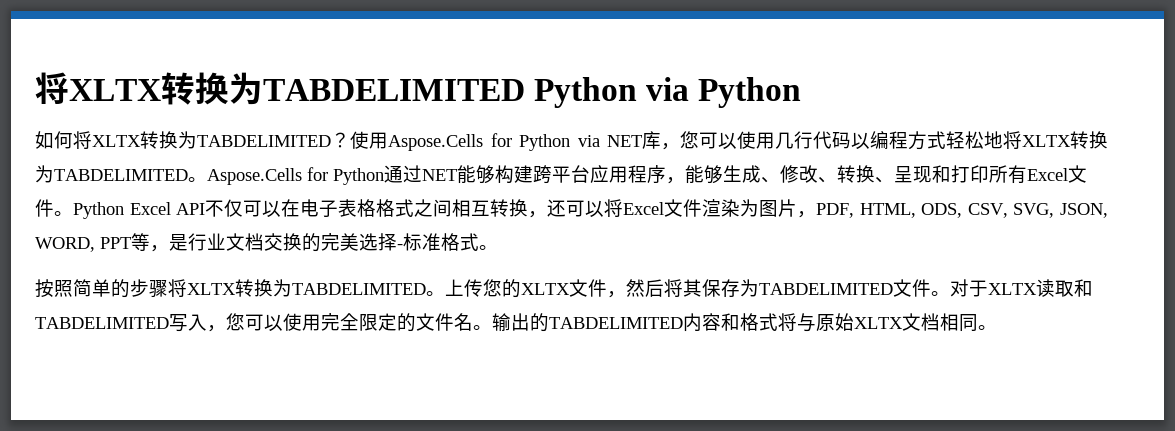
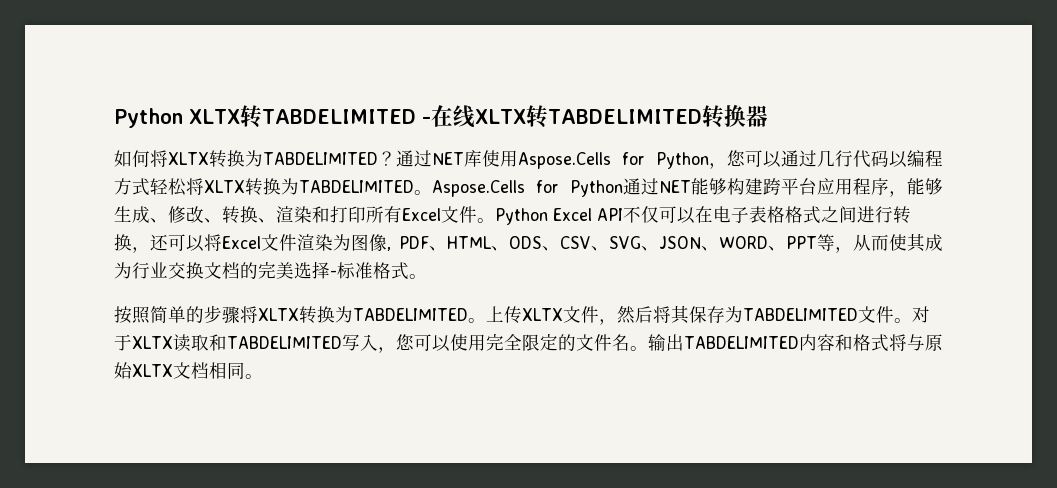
- 将XLTX转换为TABDELIMITED Python via Python
+ Python XLTX转TABDELIMITED -在线XLTX转TABDELIMITED转换器
- 使用Aspose.Cells for Python via NET库，您可以使用几行代码以编程方式轻松地将XLTX转换为TABDELIMITED。
+ 通过NET库使用Aspose.Cells for Python，您可以通过几行代码以编程方式轻松将XLTX转换为TABDELIMITED。
- Aspose.Cells for Python通过NET能够构建跨平台应用程序，能够生成、修改、转换、呈现和打印所有Excel文件。
+ Aspose.Cells for Python通过NET能够构建跨平台应用程序，能够生成、修改、转换、渲染和打印所有Excel文件。
- Python Excel API不仅可以在电子表格格式之间相互转换，还可以将Excel文件渲染为图片，PDF, HTML, ODS, CSV, SVG, JSON, WORD, PPT等，是行业文档交换的完美选择-标准格式。
+ Python Excel API不仅可以在电子表格格式之间进行转换，还可以将Excel文件渲染为图像, PDF、HTML、ODS、CSV、SVG、JSON、WORD、PPT等，从而使其成为行业交换文档的完美选择-标准格式。
- 上传您的XLTX文件，然后将其保存为TABDELIMITED文件。
+ 上传XLTX文件，然后将其保存为TABDELIMITED文件。
- 输出的TABDELIMITED内容和格式将与原始XLTX文档相同。
+ 输出TABDELIMITED内容和格式将与原始XLTX文档相同。

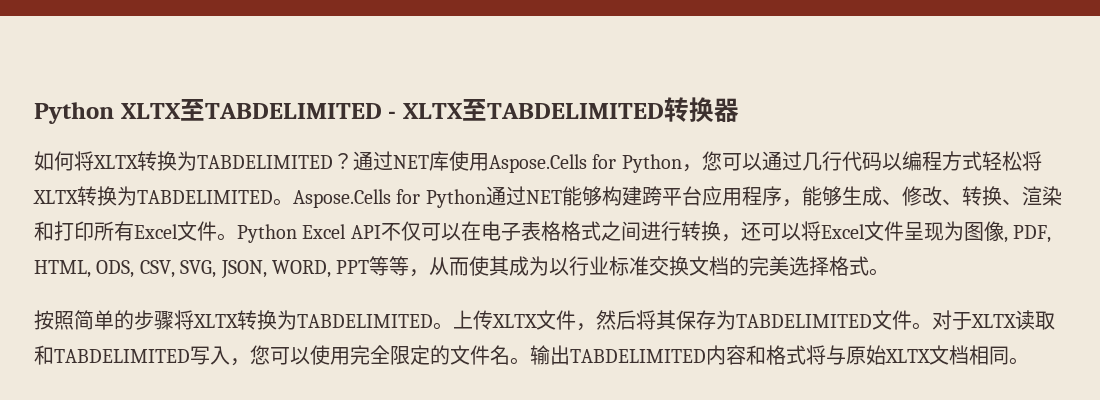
- Python XLTX转TABDELIMITED -在线XLTX转TABDELIMITED转换器
+ Python XLTX至TABDELIMITED - XLTX至TABDELIMITED转换器
- Python Excel API不仅可以在电子表格格式之间进行转换，还可以将Excel文件渲染为图像, PDF、HTML、ODS、CSV、SVG、JSON、WORD、PPT等，从而使其成为行业交换文档的完美选择-标准格式。
+ Python Excel API不仅可以在电子表格格式之间进行转换，还可以将Excel文件呈现为图像, PDF, HTML, ODS, CSV, SVG, JSON, WORD, PPT等等，从而使其成为以行业标准交换文档的完美选择格式。

